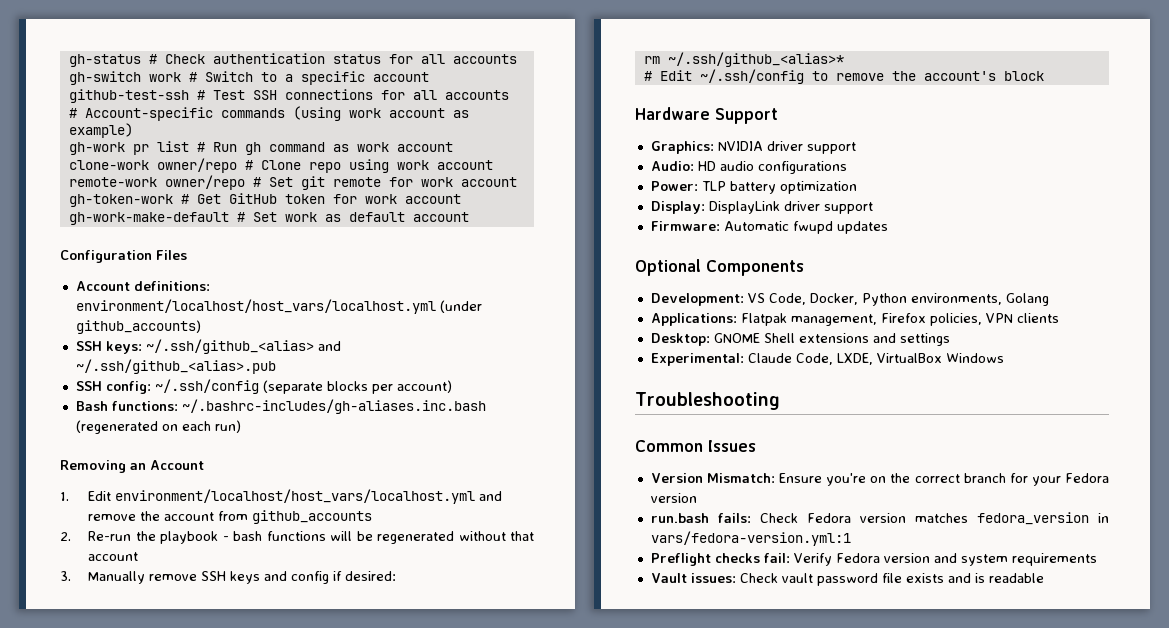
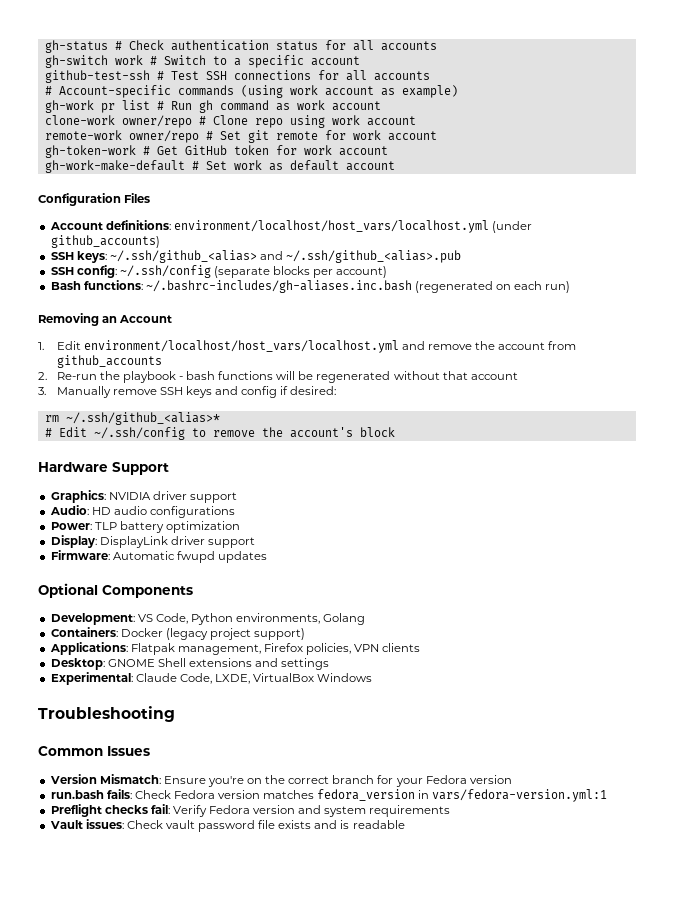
- Development: VS Code, Docker, Python environments, Golang
+ Development: VS Code, Python environments, Golang
+ Containers: Docker (legacy project support)

